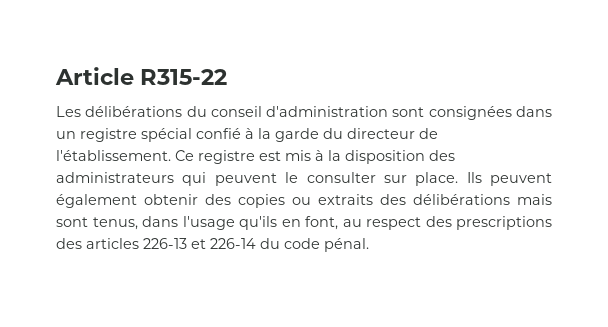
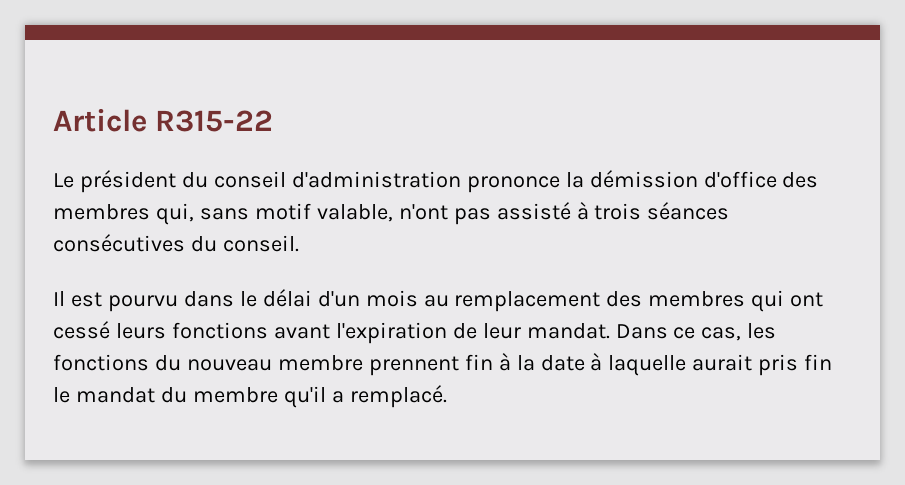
- Les délibérations du conseil d'administration sont consignées dans un registre spécial confié à la garde du directeur de l'établissement. Ce registre est mis à la disposition des administrateurs qui peuvent le consulter sur place. Ils peuvent également obtenir des copies ou extraits des délibérations mais sont tenus, dans l'usage qu'ils en font, au respect des prescriptions des articles 226-13 et 226-14 du code pénal.
+ Le président du conseil d'administration prononce la démission d'office des membres qui, sans motif valable, n'ont pas assisté à trois séances consécutives du conseil.
+ Il est pourvu dans le délai d'un mois au remplacement des membres qui ont cessé leurs fonctions avant l'expiration de leur mandat. Dans ce cas, les fonctions du nouveau membre prennent fin à la date à laquelle aurait pris fin le mandat du membre qu'il a remplacé.

